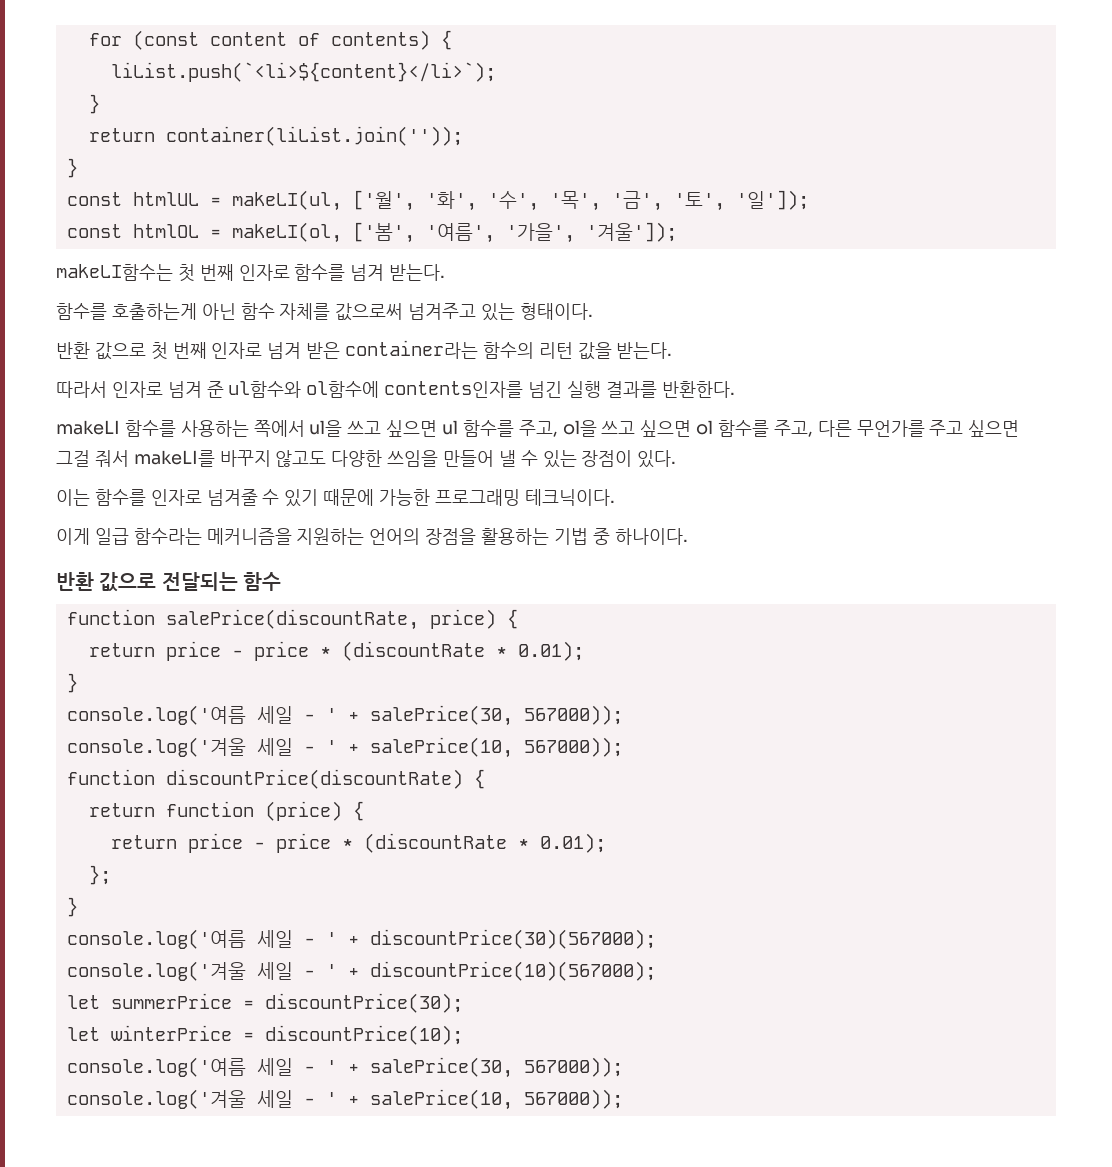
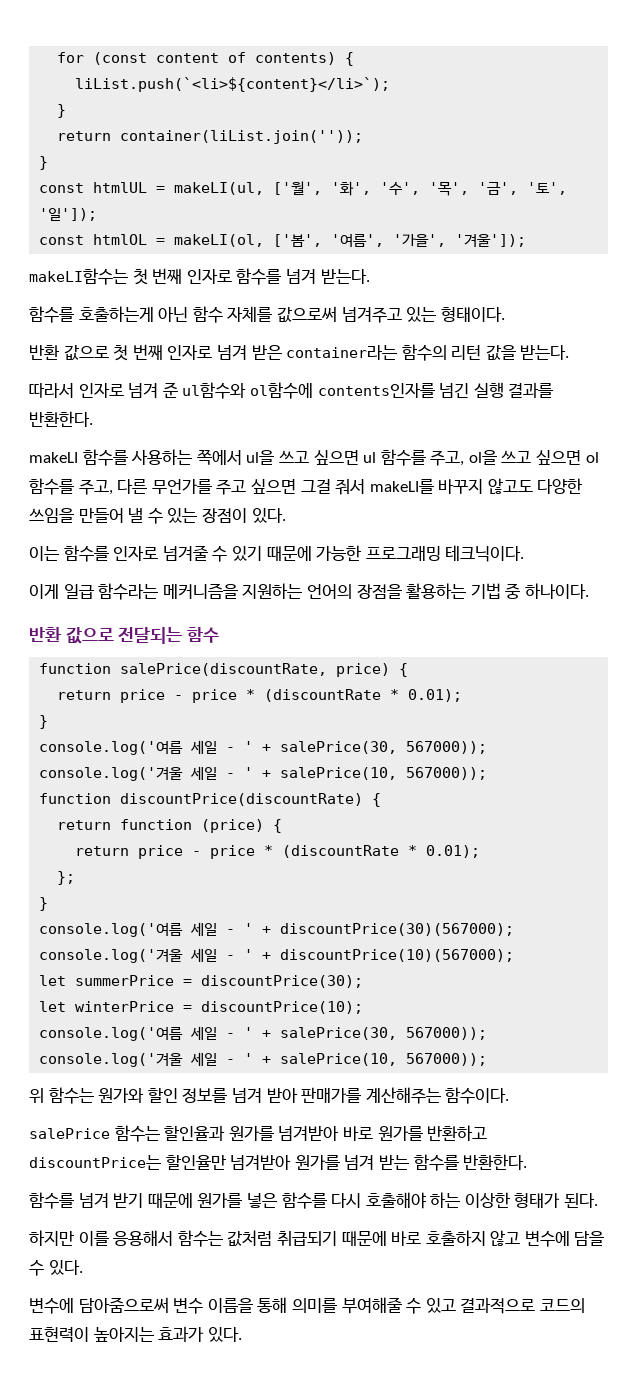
+ 위 함수는 원가와 할인 정보를 넘겨 받아 판매가를 계산해주는 함수이다.
+ salePrice 함수는 할인율과 원가를 넘겨받아 바로 원가를 반환하고 discountPrice는 할인율만 넘겨받아 원가를 넘겨 받는 함수를 반환한다.
+ 함수를 넘겨 받기 때문에 원가를 넣은 함수를 다시 호출해야 하는 이상한 형태가 된다.
+ 하지만 이를 응용해서 함수는 값처럼 취급되기 때문에 바로 호출하지 않고 변수에 담을 수 있다.
+ 변수에 담아줌으로써 변수 이름을 통해 의미를 부여해줄 수 있고 결과적으로 코드의 표현력이 높아지는 효과가 있다.

